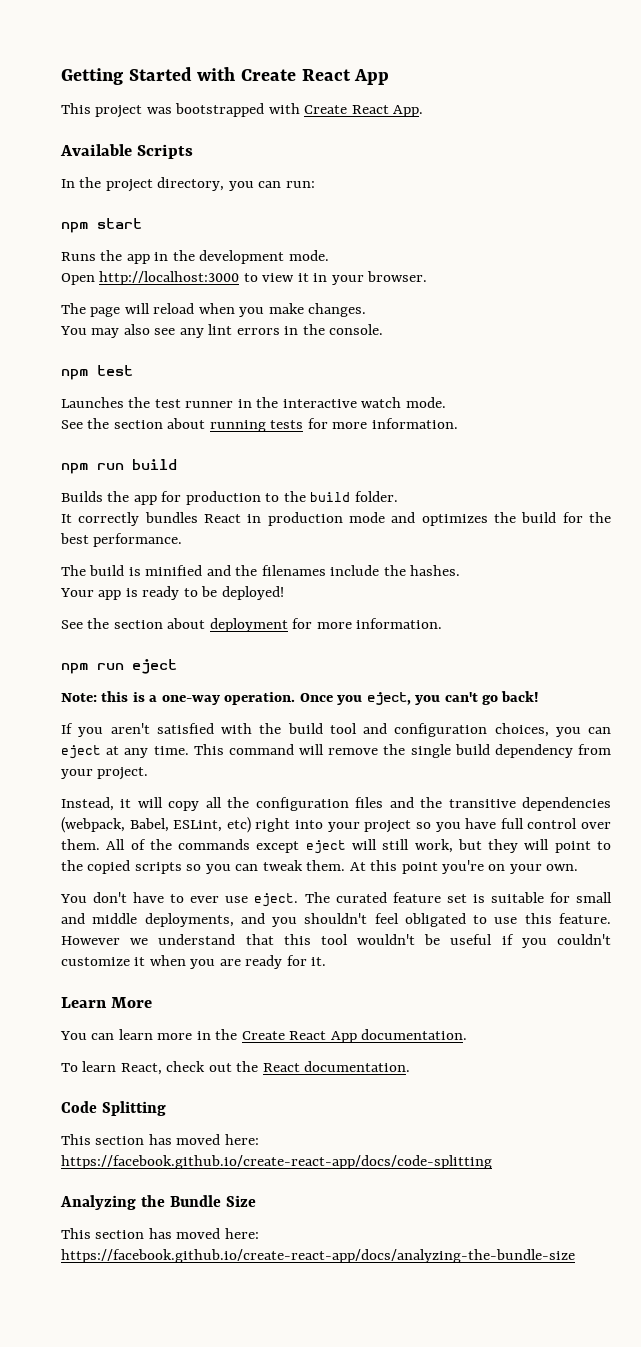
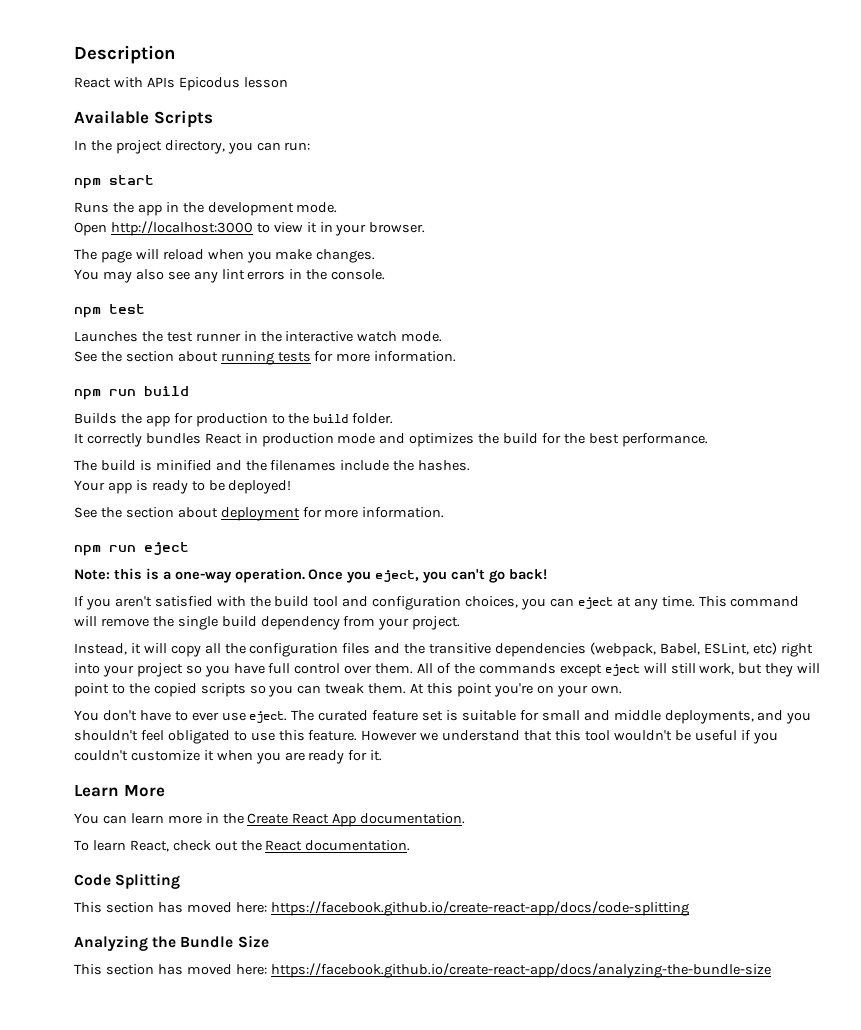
- Getting Started with Create React App
- This project was bootstrapped with Create React App.
+ Description
+ React with APIs Epicodus lesson

